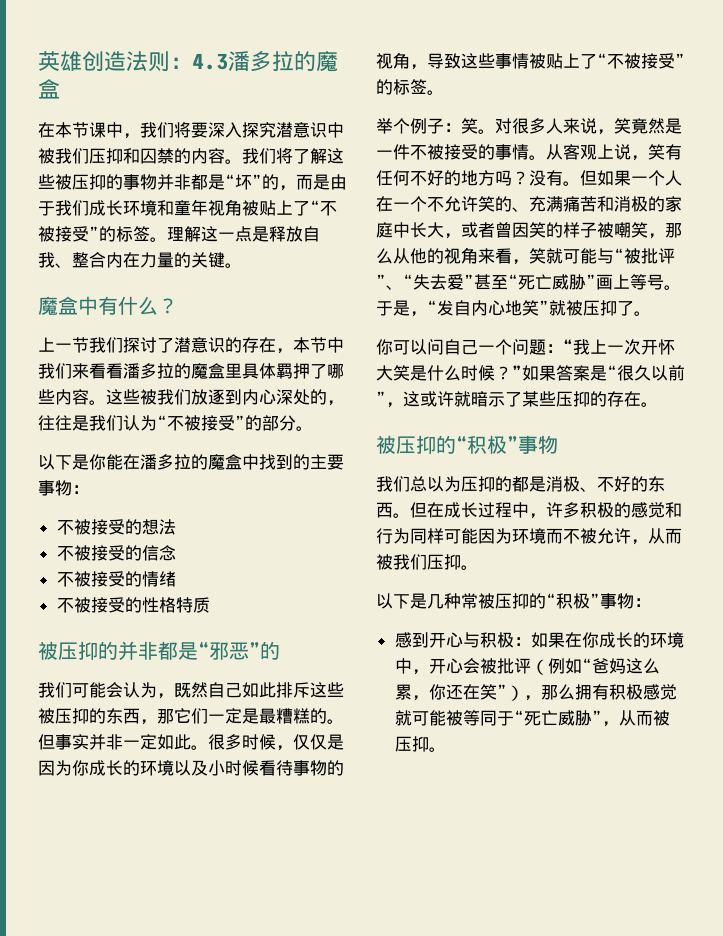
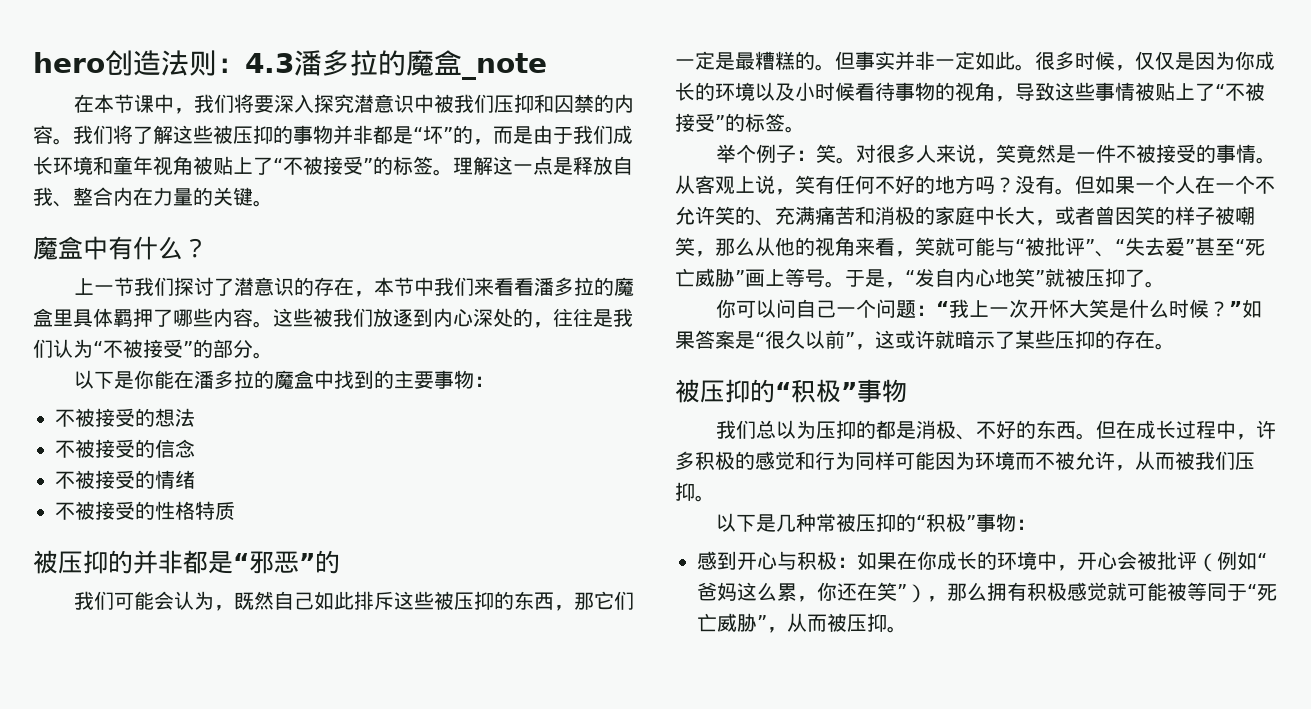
- 英雄创造法则：4.3潘多拉的魔盒
+ hero创造法则：4.3潘多拉的魔盒_note

